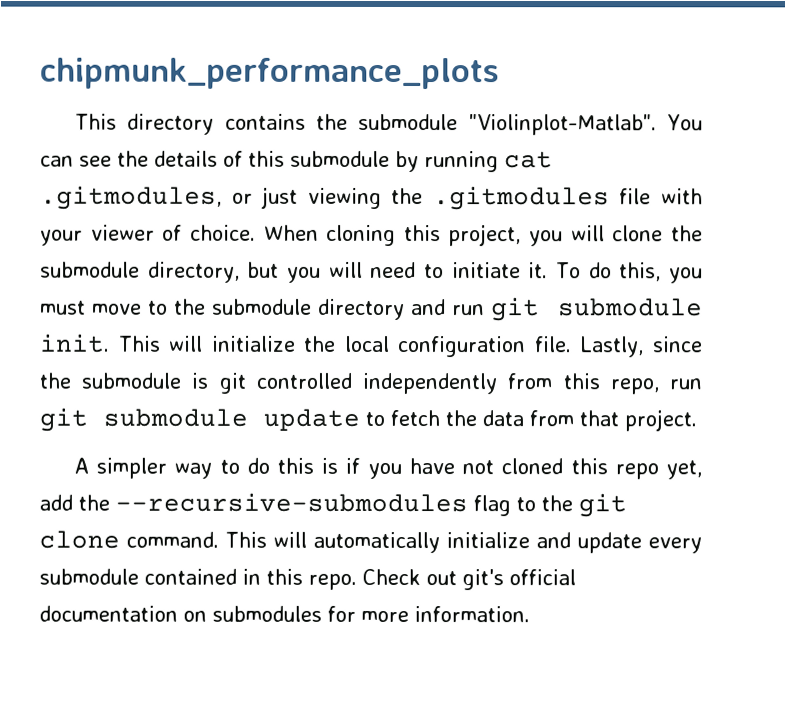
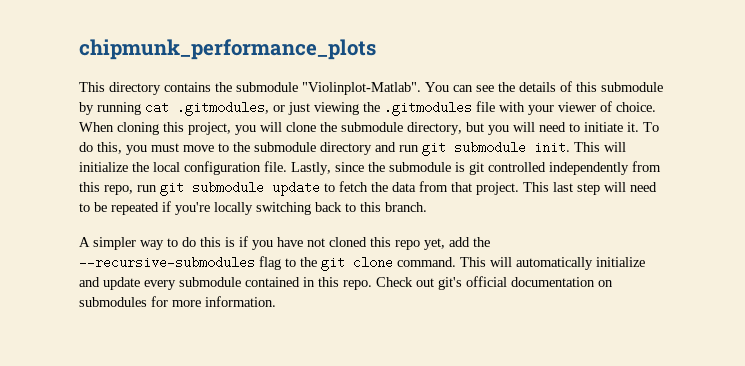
+ This last step will need to be repeated if you're locally switching back to this branch.

